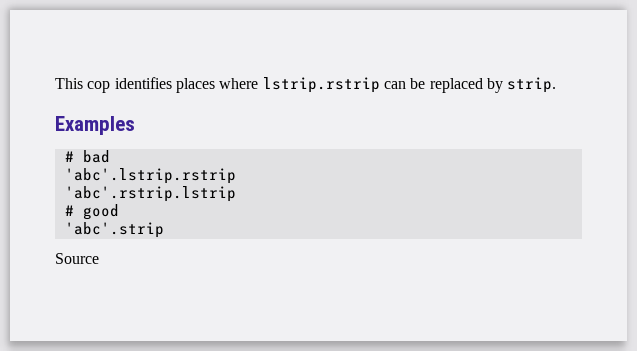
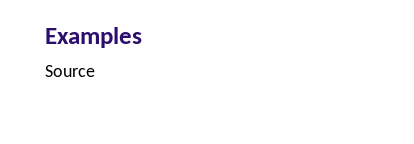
- This cop identifies places where lstrip.rstrip can be replaced by strip.
  Examples
- # bad
- 'abc'.lstrip.rstrip
- 'abc'.rstrip.lstrip
- # good
- 'abc'.strip

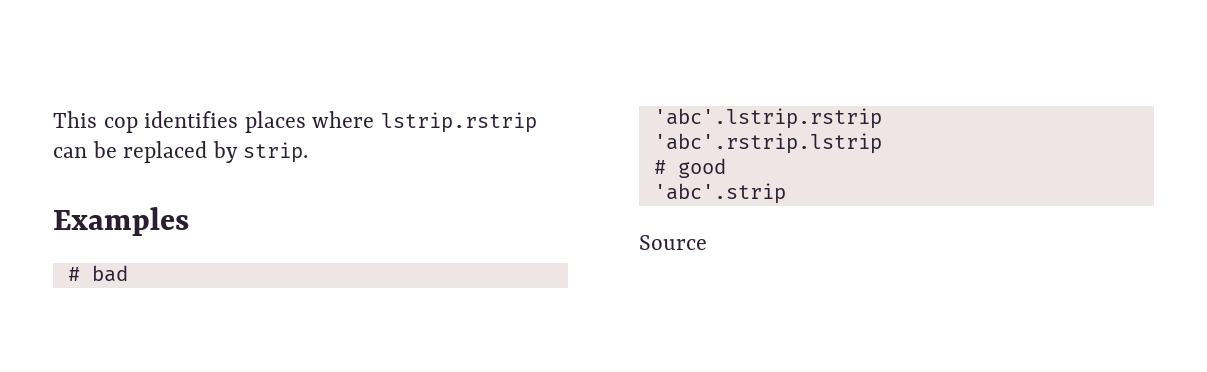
+ This cop identifies places where lstrip.rstrip can be replaced by strip.
  Examples
+ # bad
+ 'abc'.lstrip.rstrip
+ 'abc'.rstrip.lstrip
+ # good
+ 'abc'.strip

